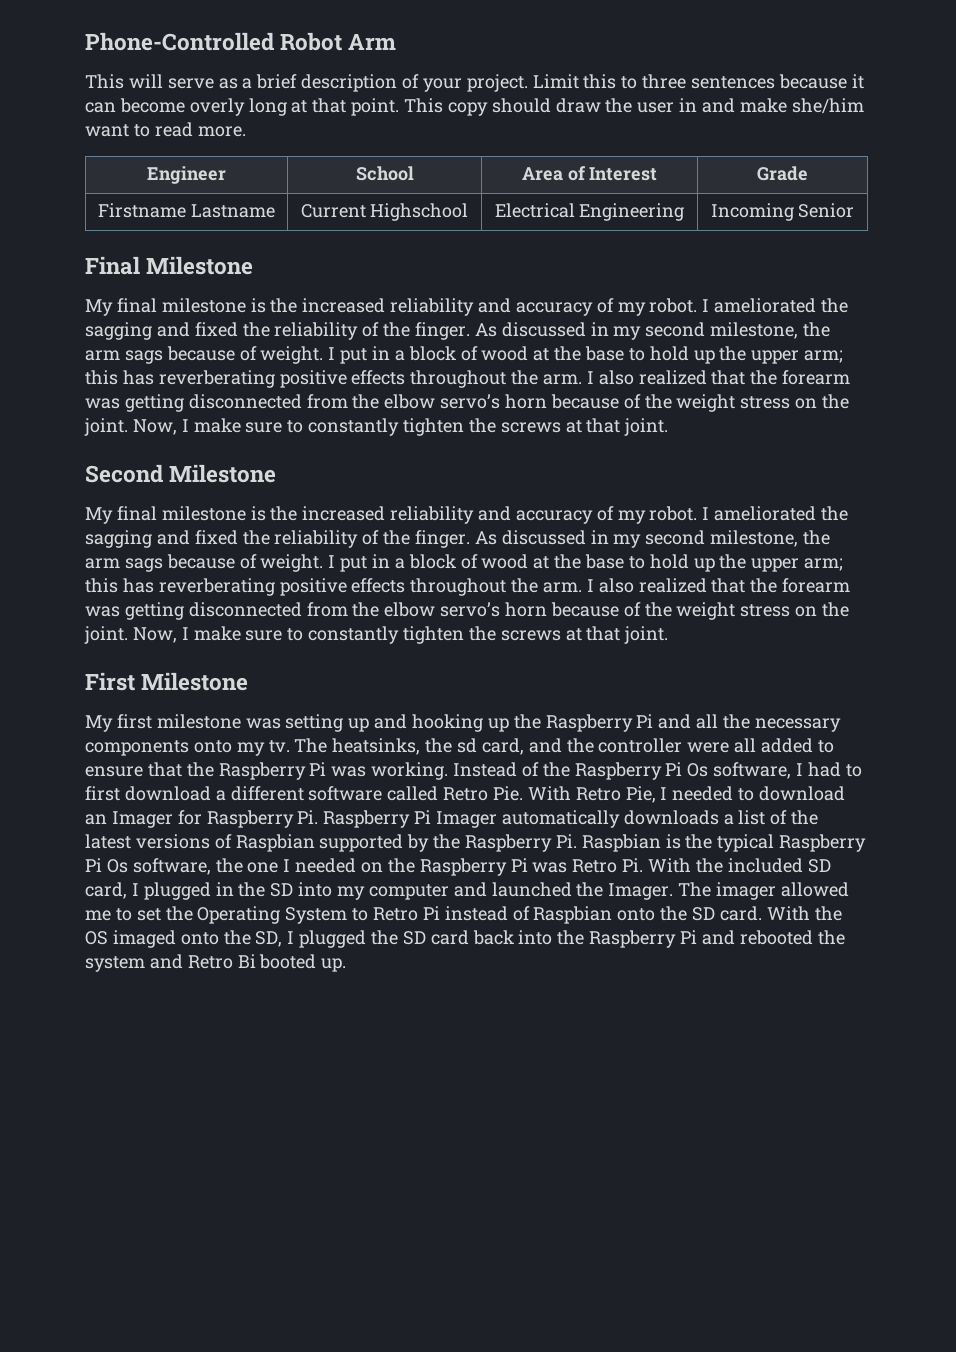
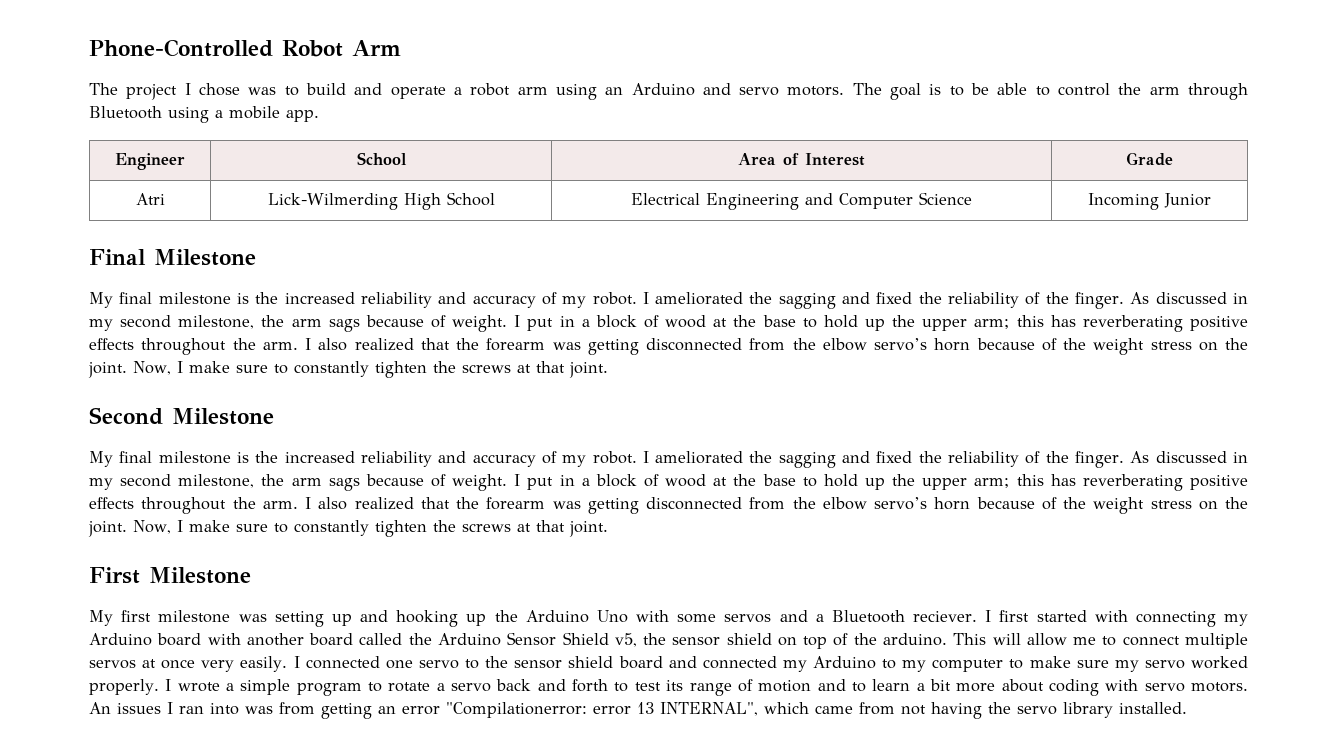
- This will serve as a brief description of your project. Limit this to three sentences because it can become overly long at that point. This copy should draw the user in and make she/him want to read more.
+ The project I chose was to build and operate a robot arm using an Arduino and servo motors. The goal is to be able to control the arm through Bluetooth using a mobile app.
- Firstname Lastname | Current Highschool | Electrical Engineering | Incoming Senior
+ Atri | Lick-Wilmerding High School | Electrical Engineering and Computer Science | Incoming Junior
- My first milestone was setting up and hooking up the Raspberry Pi and all the necessary components onto my tv. The heatsinks, the sd card, and the controller were all added to ensure that the Raspberry Pi was working. Instead of the Raspberry Pi Os software, I had to first download a different software called Retro Pie. With Retro Pie, I needed to download an Imager for Raspberry Pi. Raspberry Pi Imager automatically downloads a list of the latest versions of Raspbian supported by the Raspberry Pi. Raspbian is the typical Raspberry Pi Os software, the one I needed on the Raspberry Pi was Retro Pi. With the included SD card, I plugged in the SD into my computer and launched the Imager. The imager allowed me to set the Operating System to Retro Pi instead of Raspbian onto the SD card. With the OS imaged onto the SD, I plugged the SD card back into the Raspberry Pi and rebooted the system and Retro Bi booted up.
+ My first milestone was setting up and hooking up the Arduino Uno with some servos and a Bluetooth reciever. I first started with connecting my Arduino board with another board called the Arduino Sensor Shield v5, the sensor shield on top of the arduino. This will allow me to connect multiple servos at once very easily. I connected one servo to the sensor shield board and connected my Arduino to my computer to make sure my servo worked properly. I wrote a simple program to rotate a servo back and forth to test its range of motion and to learn a bit more about coding with servo motors. An issues I ran into was from getting an error "Compilationerror: error 13 INTERNAL", which came from not having the servo library installed.

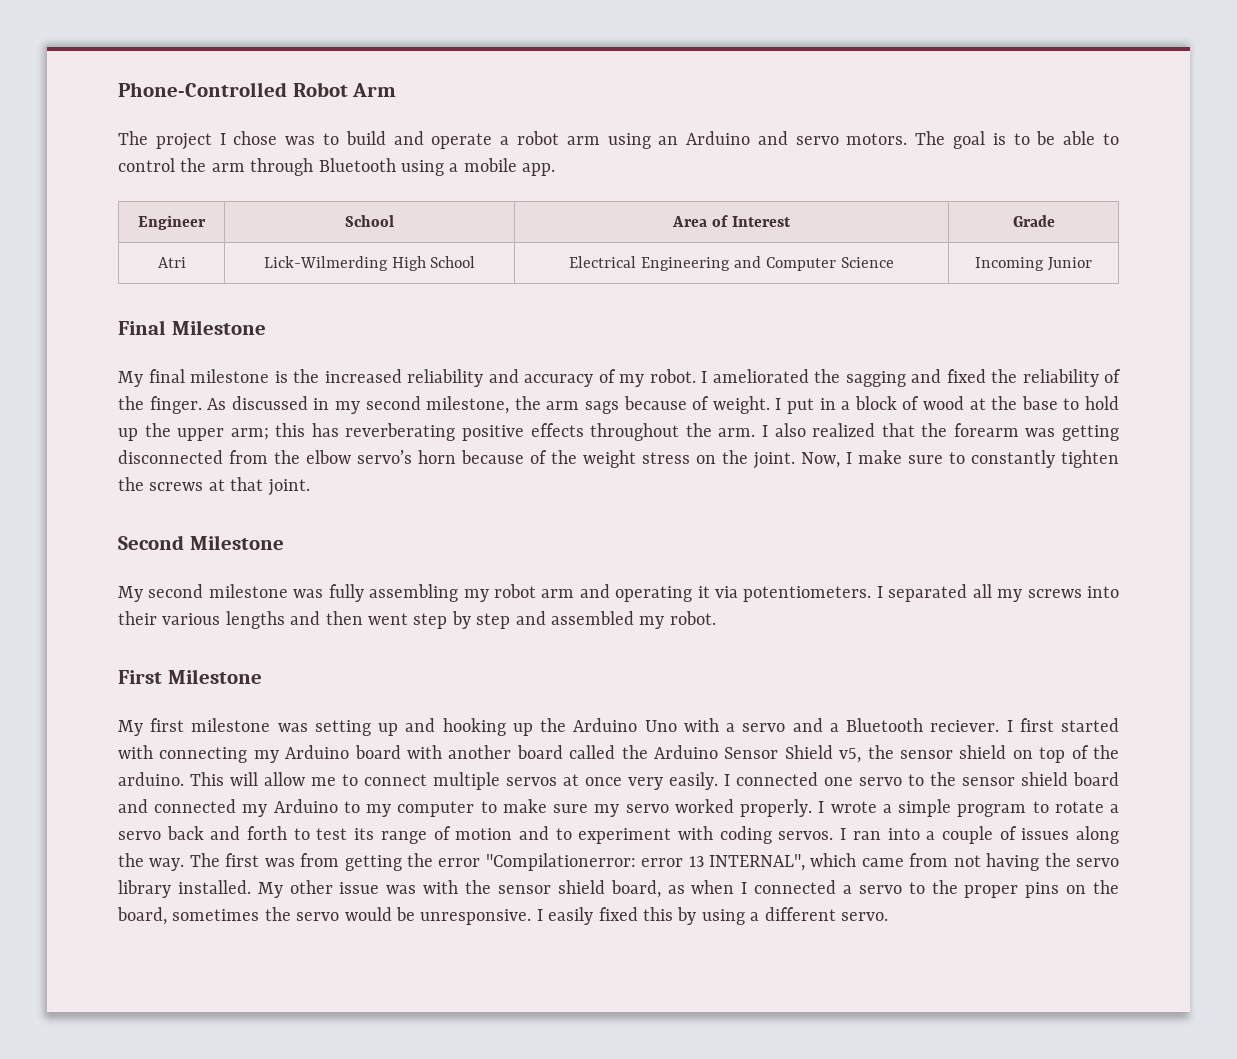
  Second Milestone
- My final milestone is the increased reliability and accuracy of my robot. I ameliorated the sagging and fixed the reliability of the finger. As discussed in my second milestone, the arm sags because of weight. I put in a block of wood at the base to hold up the upper arm; this has reverberating positive effects throughout the arm. I also realized that the forearm was getting disconnected from the elbow servo’s horn because of the weight stress on the joint. Now, I make sure to constantly tighten the screws at that joint.
+ My second milestone was fully assembling my robot arm and operating it via potentiometers. I separated all my screws into their various lengths and then went step by step and assembled my robot.
- My first milestone was setting up and hooking up the Arduino Uno with some servos and a Bluetooth reciever.
+ My first milestone was setting up and hooking up the Arduino Uno with a servo and a Bluetooth reciever.
- I wrote a simple program to rotate a servo back and forth to test its range of motion and to learn a bit more about coding with servo motors. An issues I ran into was from getting an error "Compilationerror: error 13 INTERNAL", which came from not having the servo library installed.
+ I wrote a simple program to rotate a servo back and forth to test its range of motion and to experiment with coding servos. I ran into a couple of issues along the way. The first was from getting the error "Compilationerror: error 13 INTERNAL", which came from not having the servo library installed.
+ My other issue was with the sensor shield board, as when I connected a servo to the proper pins on the board, sometimes the servo would be unresponsive. I easily fixed this by using a different servo.

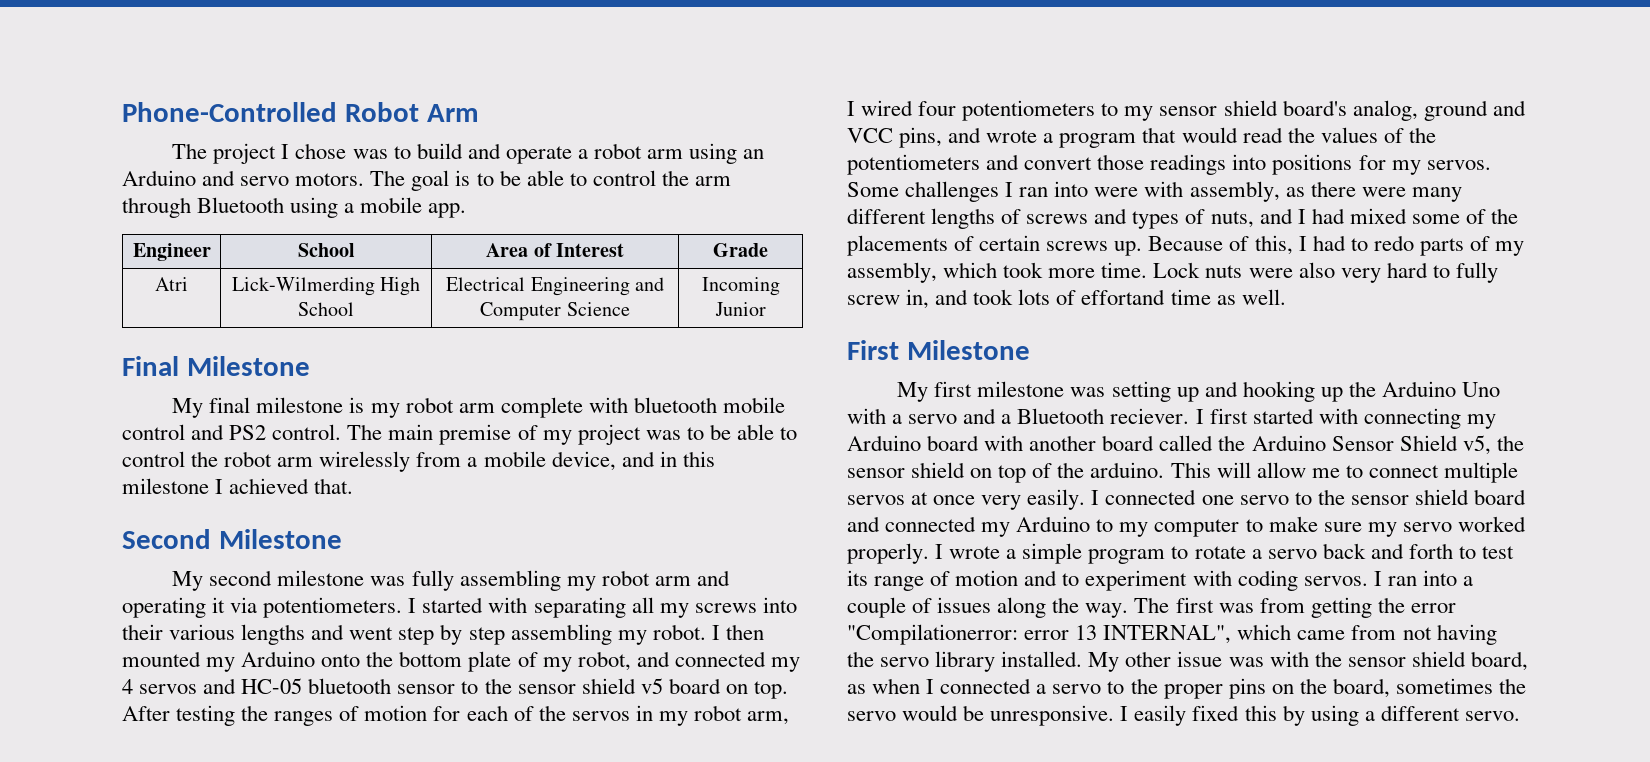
- My final milestone is the increased reliability and accuracy of my robot. I ameliorated the sagging and fixed the reliability of the finger. As discussed in my second milestone, the arm sags because of weight. I put in a block of wood at the base to hold up the upper arm; this has reverberating positive effects throughout the arm. I also realized that the forearm was getting disconnected from the elbow servo’s horn because of the weight stress on the joint. Now, I make sure to constantly tighten the screws at that joint.
+ My final milestone is my robot arm complete with bluetooth mobile control and PS2 control. The main premise of my project was to be able to control the robot arm wirelessly from a mobile device, and in this milestone I achieved that.
- I separated all my screws into their various lengths and then went step by step and assembled my robot.
+ I started with separating all my screws into their various lengths and went step by step assembling my robot. I then mounted my Arduino onto the bottom plate of my robot, and connected my 4 servos and HC-05 bluetooth sensor to the sensor shield v5 board on top. After testing the ranges of motion for each of the servos in my robot arm, I wired four potentiometers to my sensor shield board's analog, ground and VCC pins, and wrote a program that would read the values of the potentiometers and convert those readings into positions for my servos. Some challenges I ran into were with assembly, as there were many different lengths of screws and types of nuts, and I had mixed some of the placements of certain screws up. Because of this, I had to redo parts of my assembly, which took more time. Lock nuts were also very hard to fully screw in, and took lots of effortand time as well.

